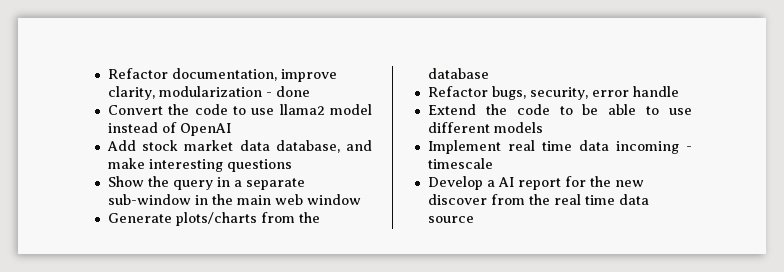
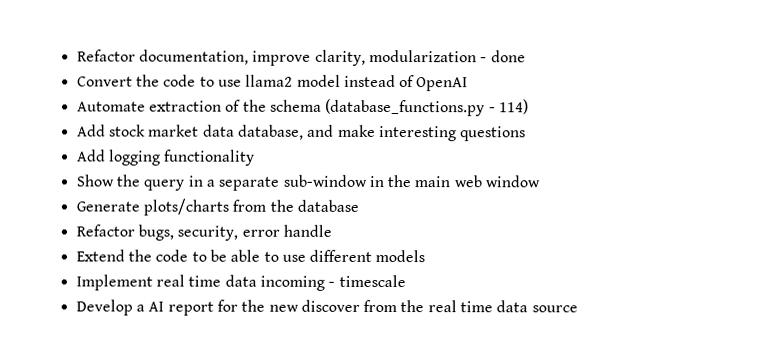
+ Automate extraction of the schema (database_functions.py - 114)
+ Add logging functionality

